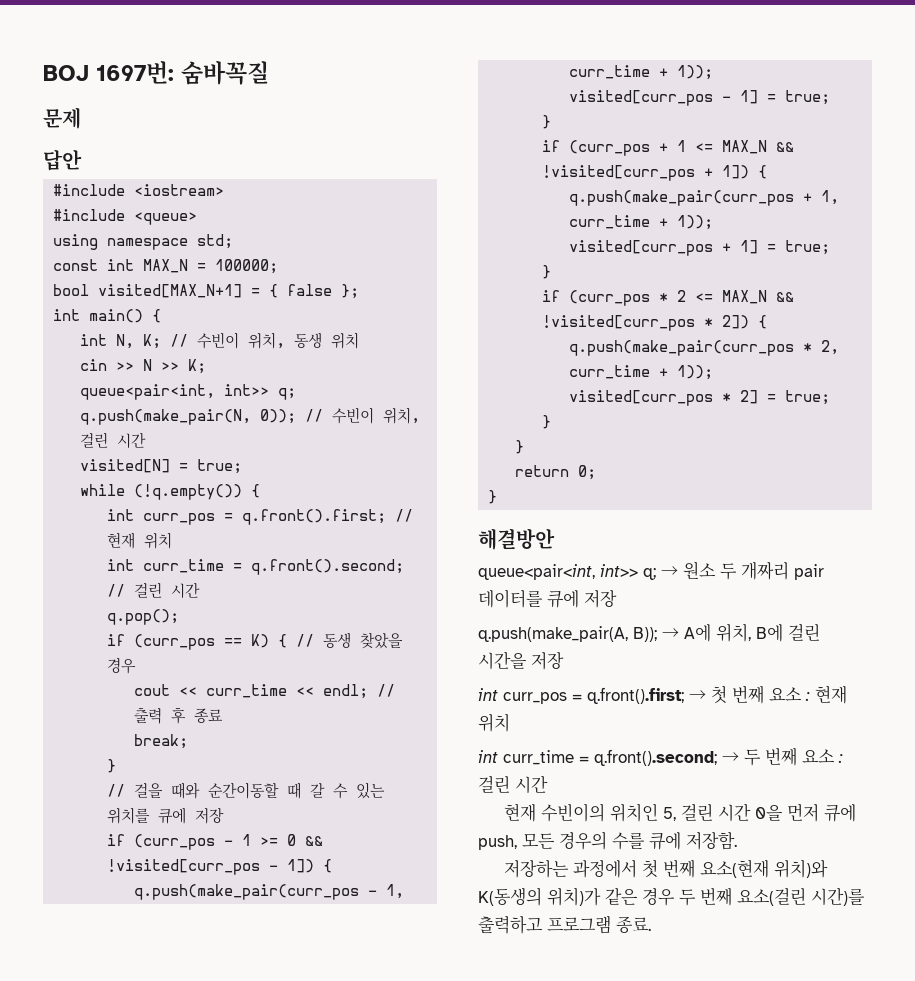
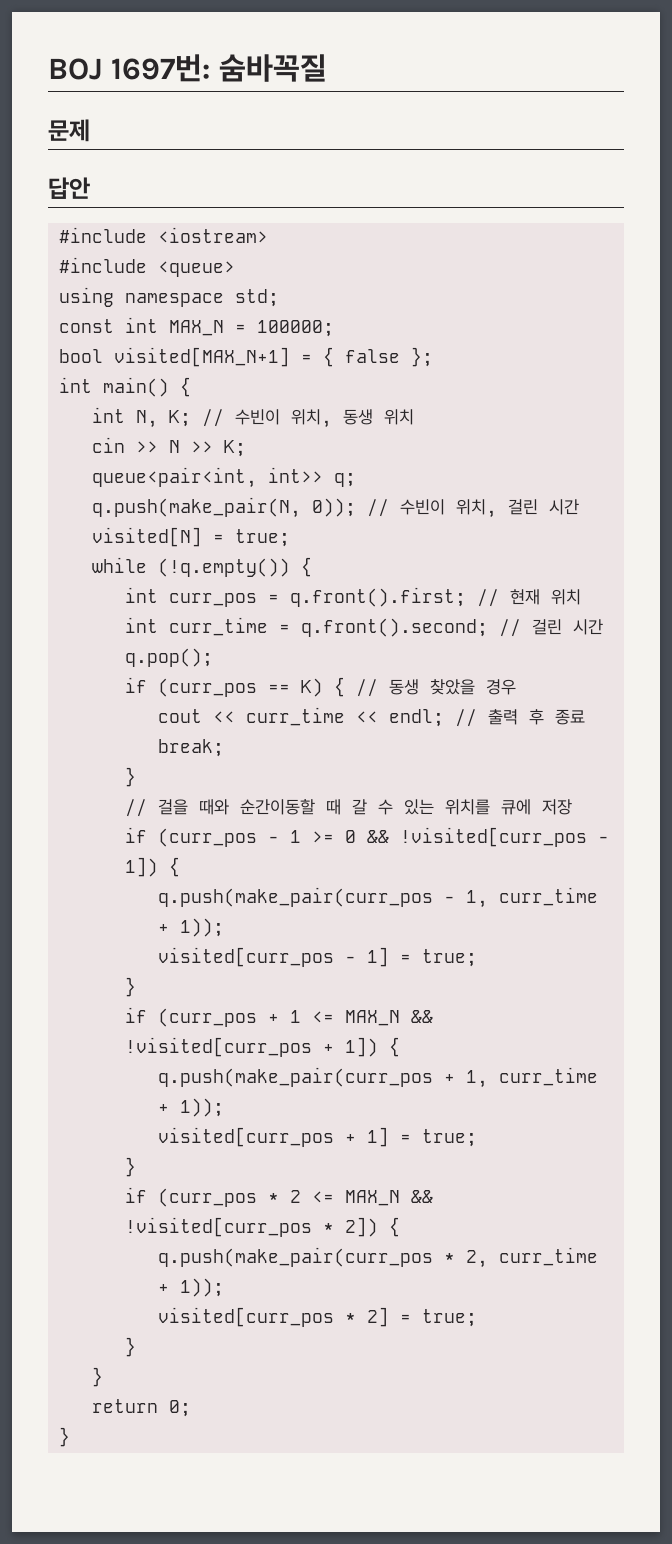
- 해결방안
- queue<pair<int, int>> q; → 원소 두 개짜리 pair 데이터를 큐에 저장
- q.push(make_pair(A, B)); → A에 위치, B에 걸린 시간을 저장
- int curr_pos = q.front().first; → 첫 번째 요소 : 현재 위치
- int curr_time = q.front().second; → 두 번째 요소 : 걸린 시간
- 현재 수빈이의 위치인 5, 걸린 시간 0을 먼저 큐에 push, 모든 경우의 수를 큐에 저장함.
- 저장하는 과정에서 첫 번째 요소(현재 위치)와 K(동생의 위치)가 같은 경우 두 번째 요소(걸린 시간)를 출력하고 프로그램 종료.

